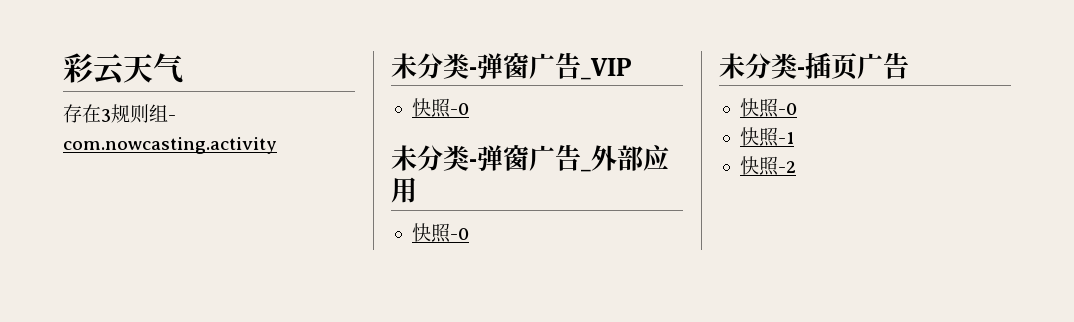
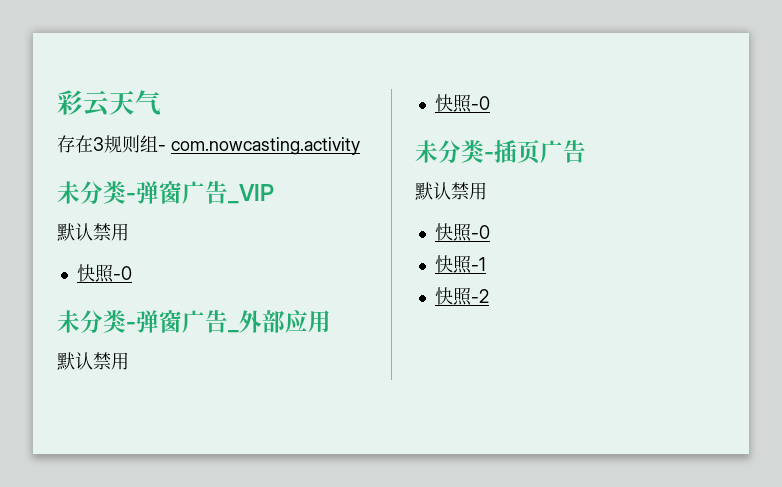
  未分类-弹窗广告_VIP
+ 默认禁用
  未分类-弹窗广告_外部应用
+ 默认禁用
  未分类-插页广告
+ 默认禁用

